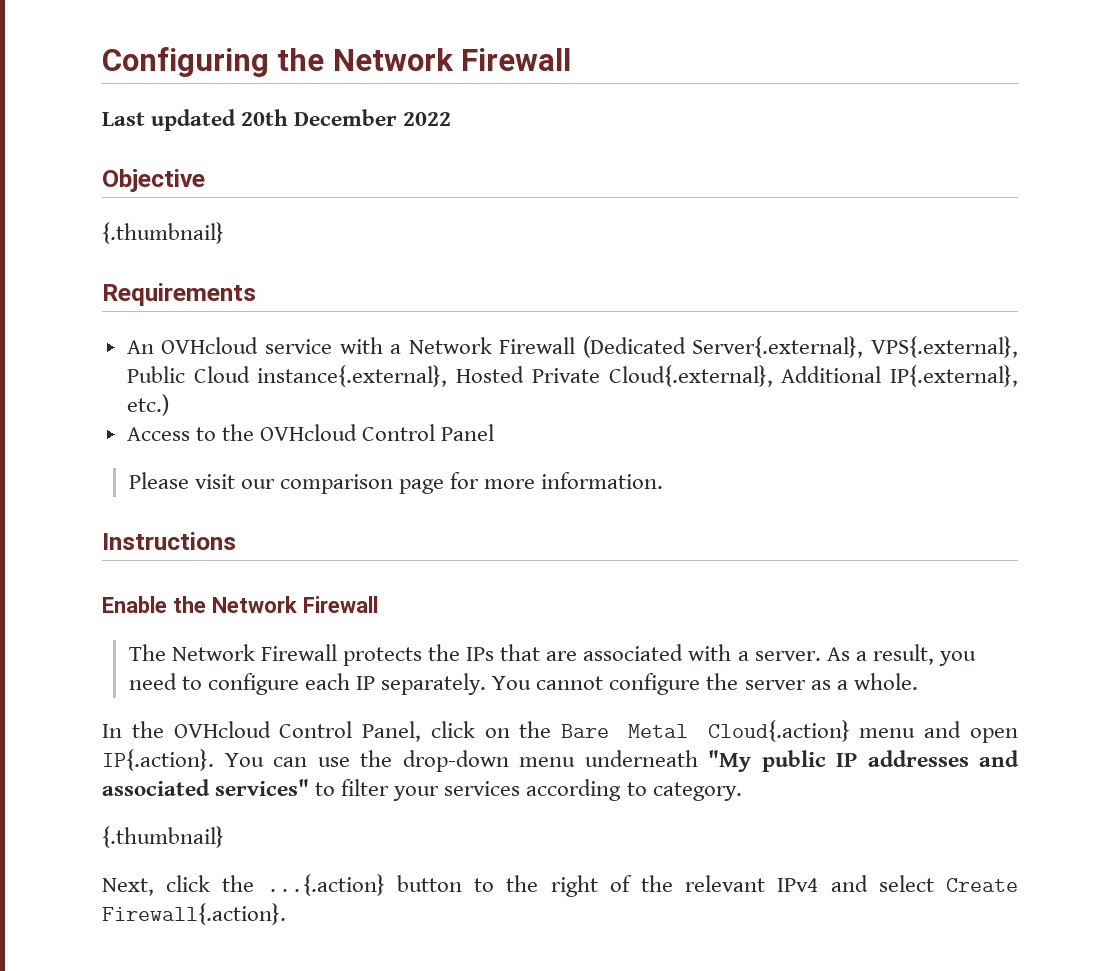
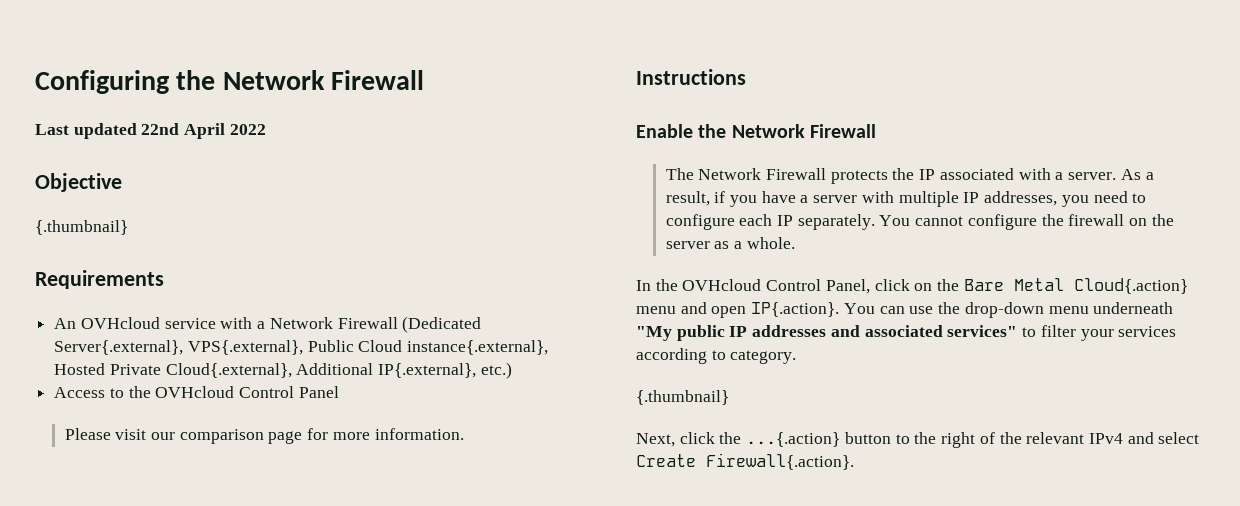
- Last updated 20th December 2022
+ Last updated 22nd April 2022
- The Network Firewall protects the IPs that are associated with a server.
+ The Network Firewall protects the IP associated with a server.
- As a result, you need to configure each IP separately.
+ As a result, if you have a server with multiple IP addresses, you need to configure each IP separately.
- You cannot configure the server as a whole.
+ You cannot configure the firewall on the server as a whole.

